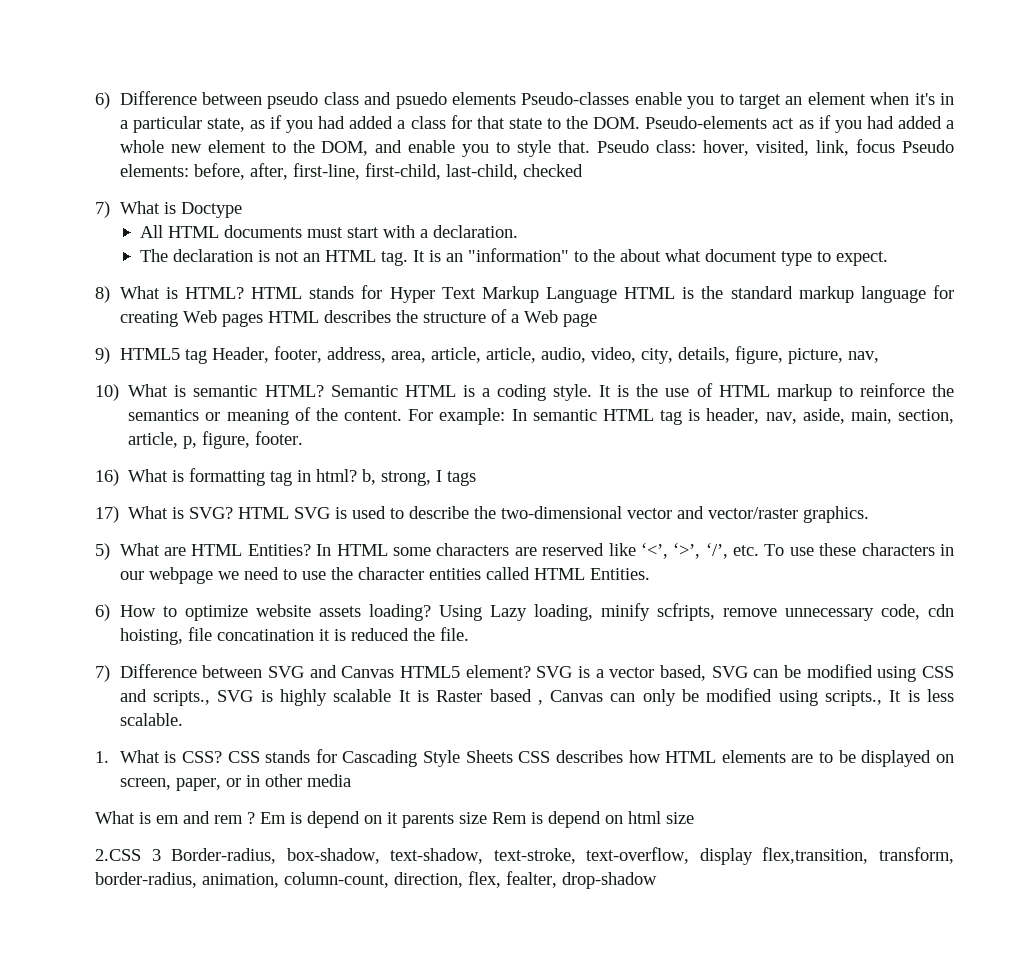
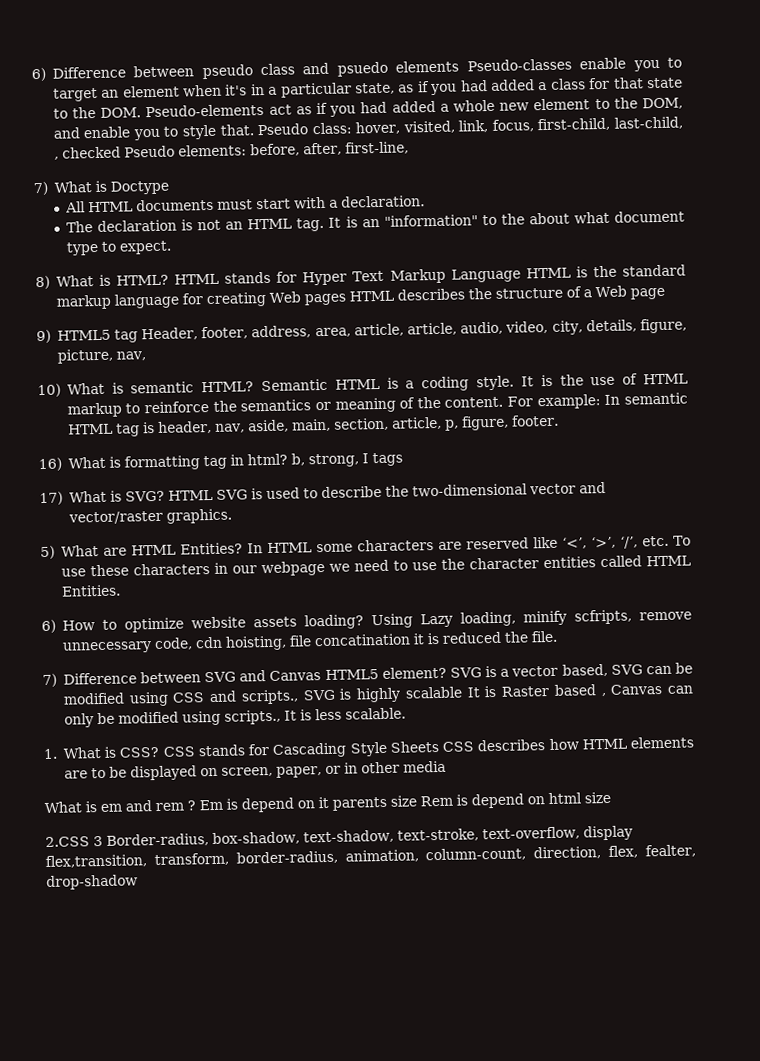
- Pseudo class: hover, visited, link, focus Pseudo elements: before, after, first-line, first-child, last-child, checked
+ Pseudo class: hover, visited, link, focus, first-child, last-child, , checked Pseudo elements: before, after, first-line,

